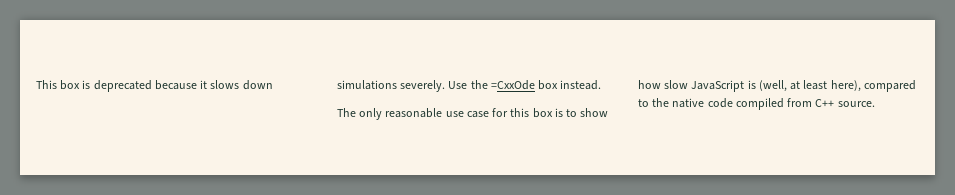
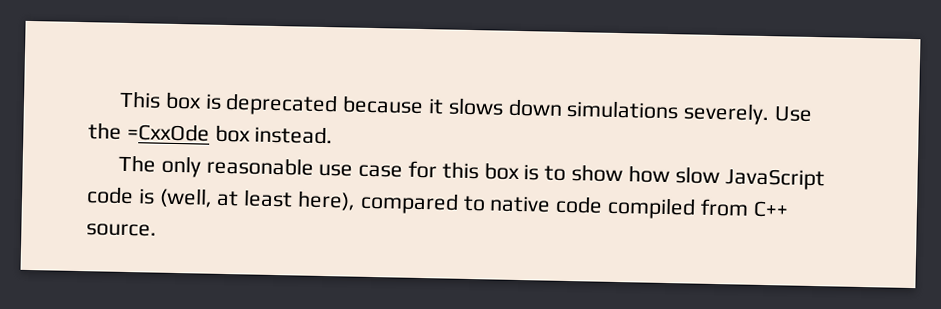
- The only reasonable use case for this box is to show how slow JavaScript is (well, at least here), compared to the native code compiled from C++ source.
+ The only reasonable use case for this box is to show how slow JavaScript code is (well, at least here), compared to native code compiled from C++ source.

